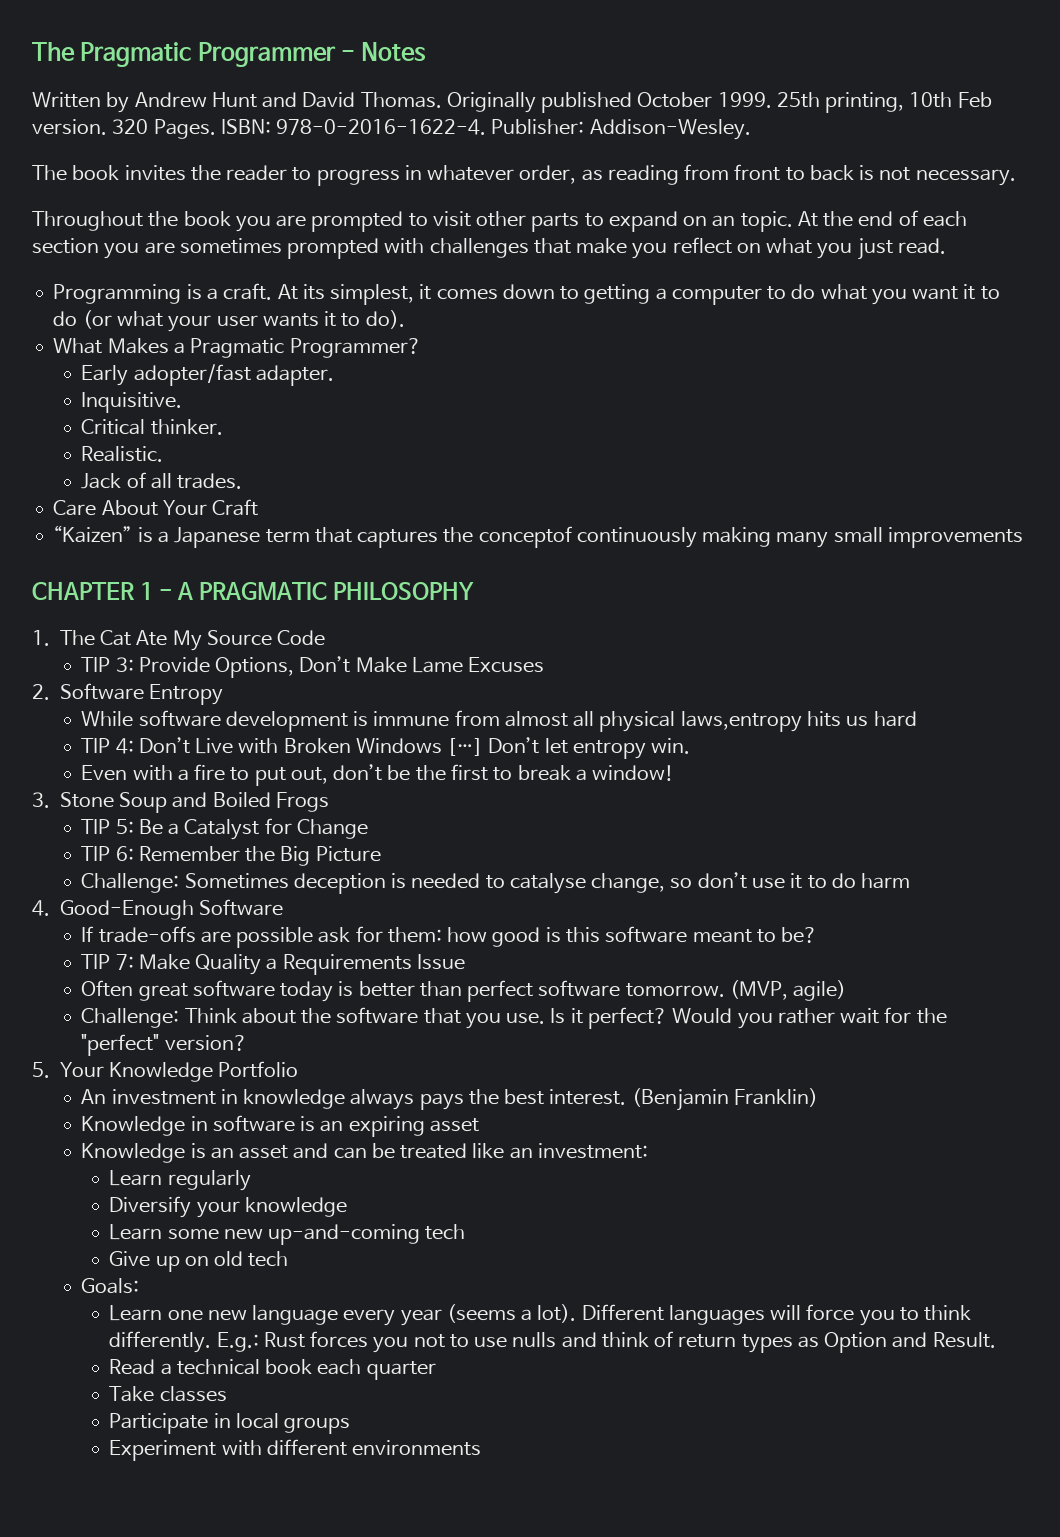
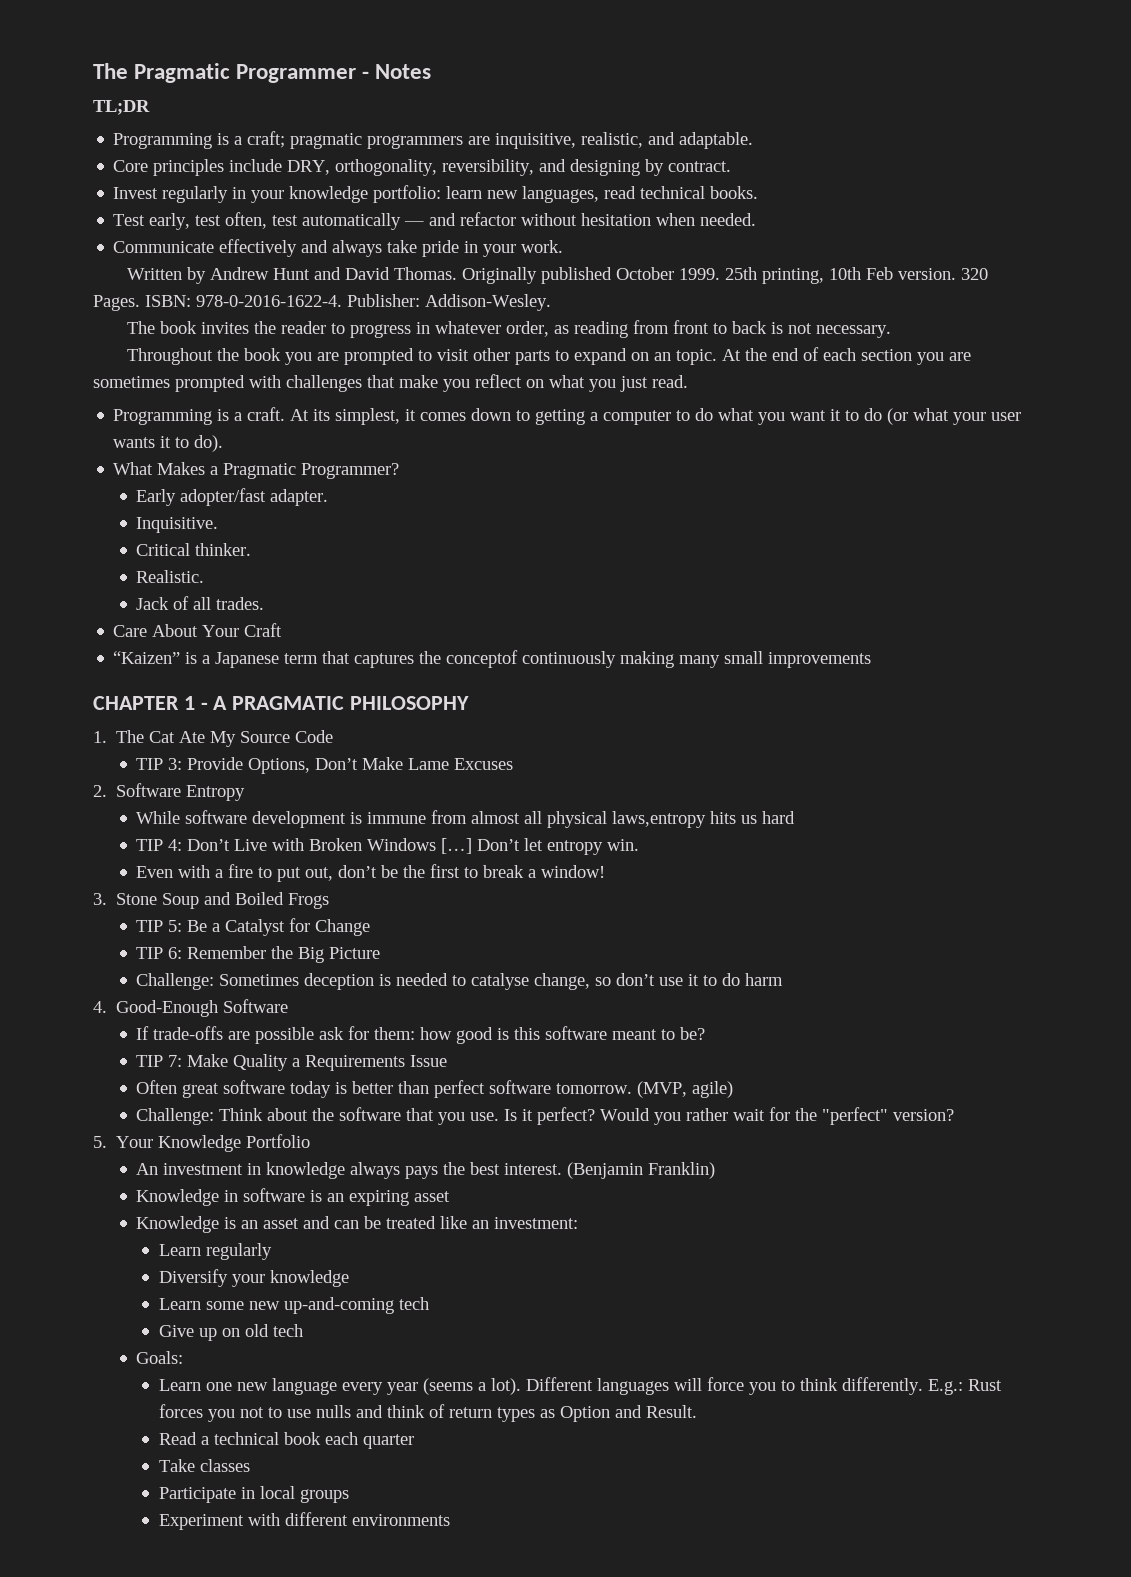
+ TL;DR
+ Programming is a craft; pragmatic programmers are inquisitive, realistic, and adaptable.
+ Core principles include DRY, orthogonality, reversibility, and designing by contract.
+ Invest regularly in your knowledge portfolio: learn new languages, read technical books.
+ Test early, test often, test automatically — and refactor without hesitation when needed.
+ Communicate effectively and always take pride in your work.

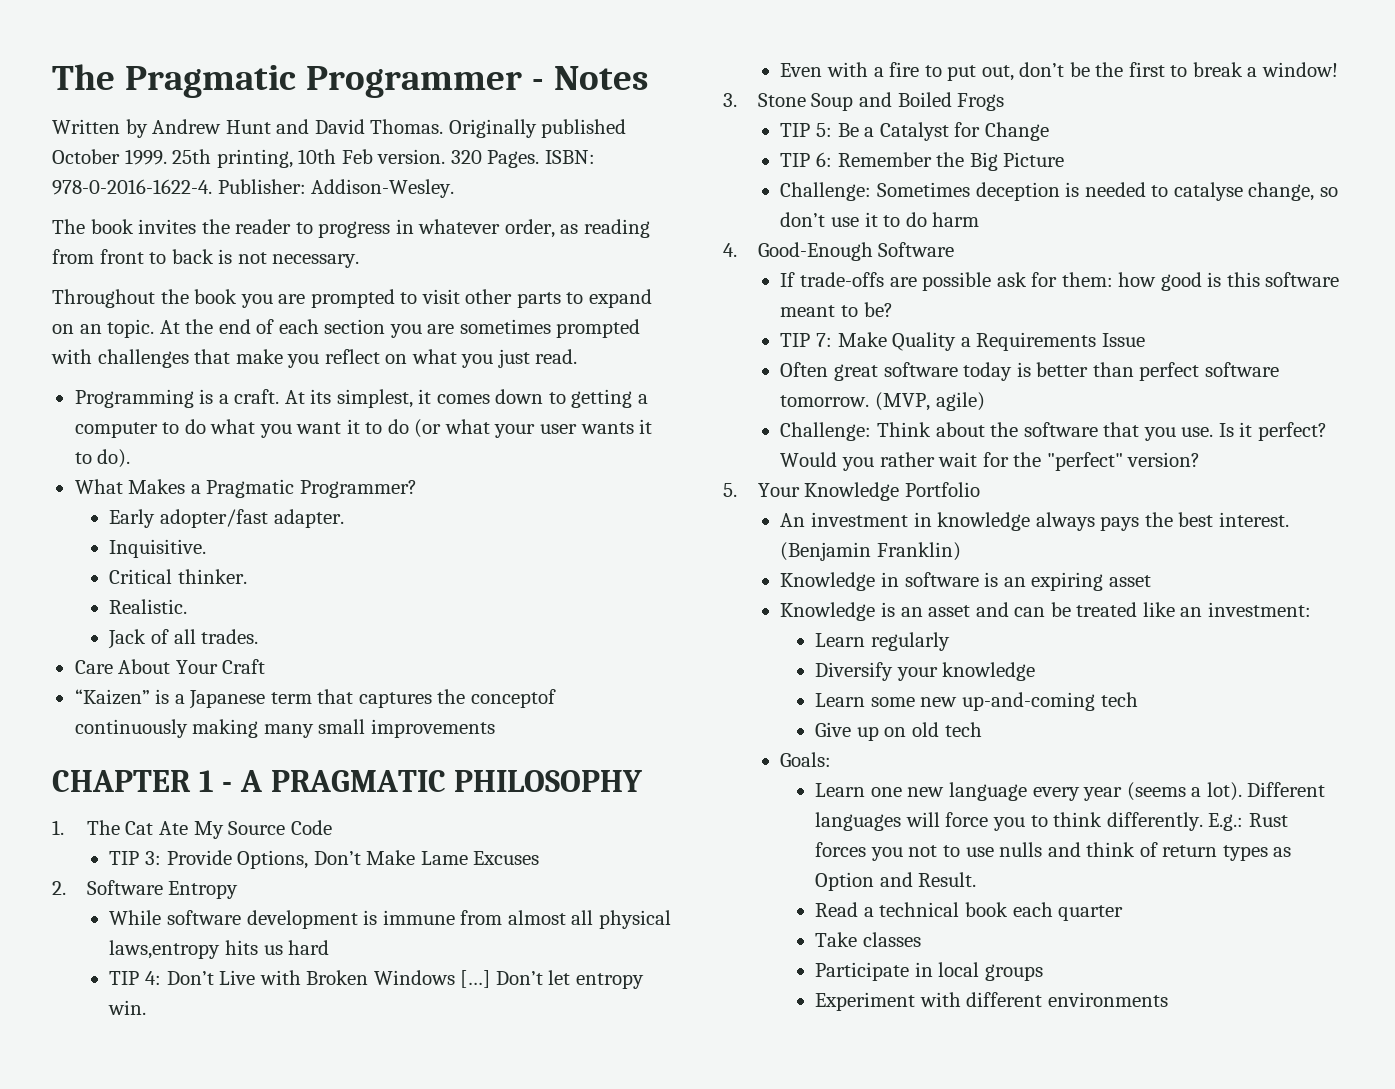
- TL;DR
- Programming is a craft; pragmatic programmers are inquisitive, realistic, and adaptable.
- Core principles include DRY, orthogonality, reversibility, and designing by contract.
- Invest regularly in your knowledge portfolio: learn new languages, read technical books.
- Test early, test often, test automatically — and refactor without hesitation when needed.
- Communicate effectively and always take pride in your work.

